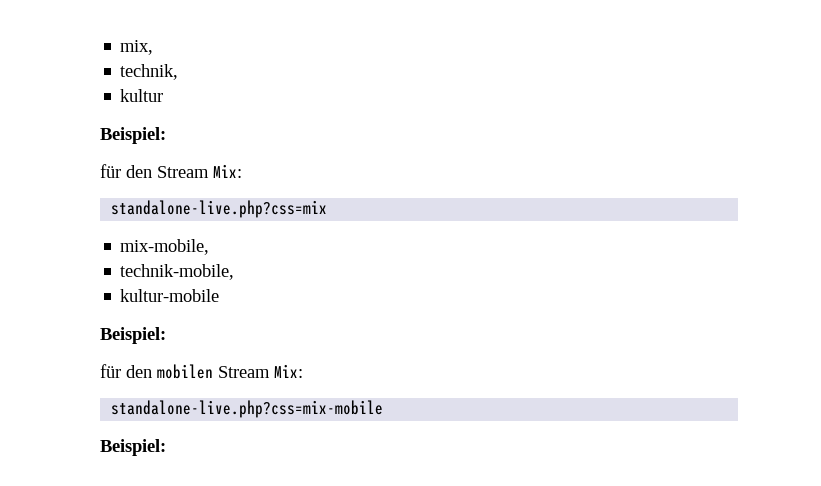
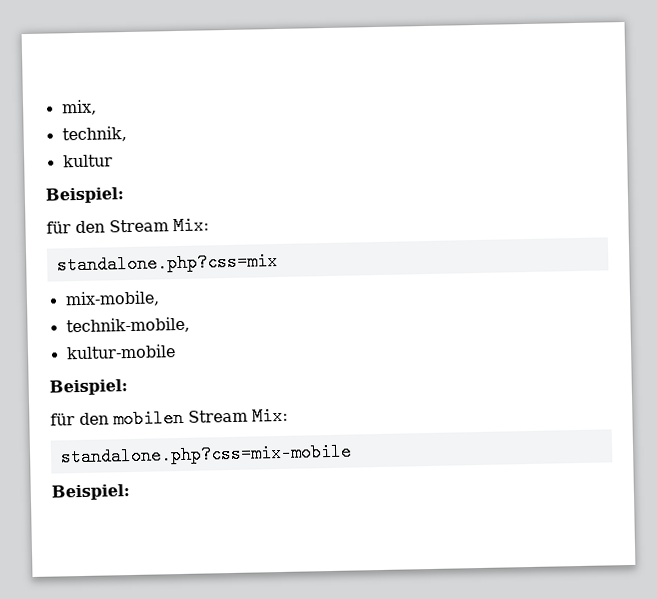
- standalone-live.php?css=mix
+ standalone.php?css=mix
- standalone-live.php?css=mix-mobile
+ standalone.php?css=mix-mobile

